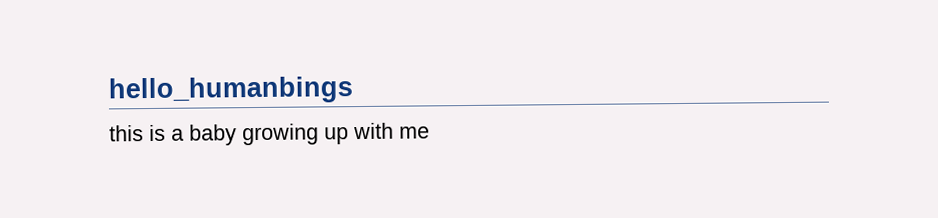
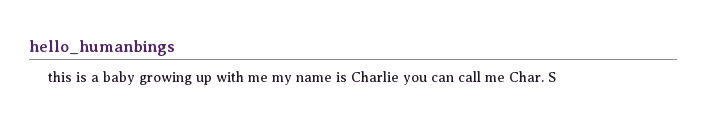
- this is a baby growing up with me
+ this is a baby growing up with me my name is Charlie you can call me Char. S

